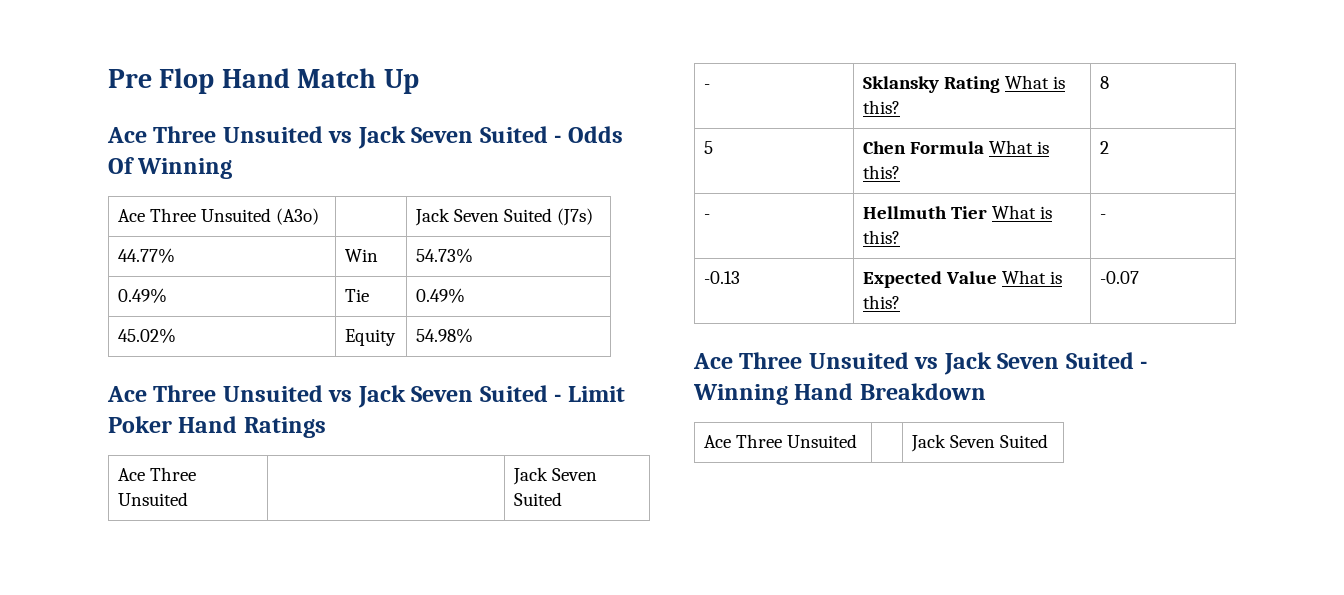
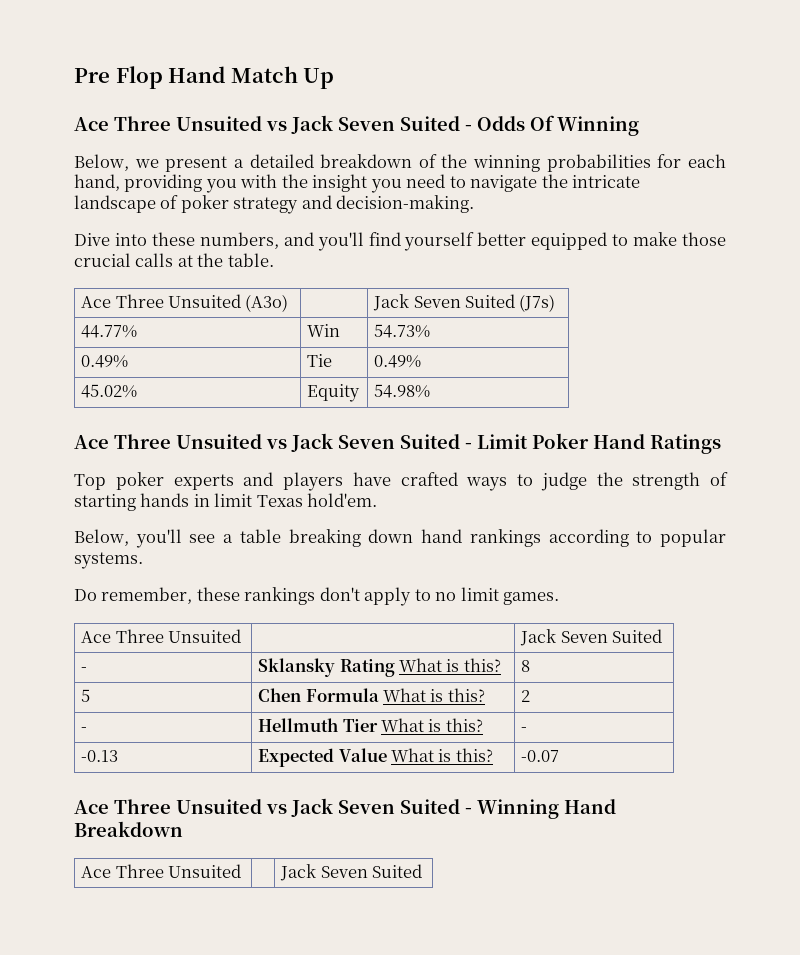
+ Below, we present a detailed breakdown of the winning probabilities for each hand, providing you with the insight you need to navigate the intricate landscape of poker strategy and decision-making.
+ Dive into these numbers, and you'll find yourself better equipped to make those crucial calls at the table.
+ Top poker experts and players have crafted ways to judge the strength of starting hands in limit Texas hold'em.
+ Below, you'll see a table breaking down hand rankings according to popular systems.
+ Do remember, these rankings don't apply to no limit games.

